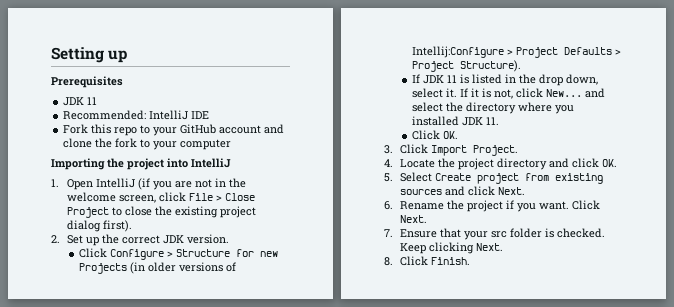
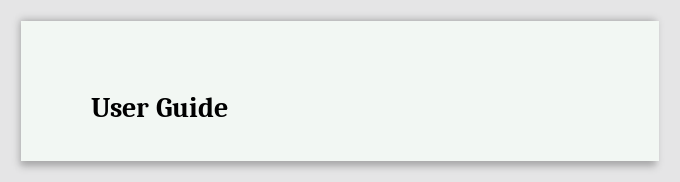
- Setting up
- Prerequisites
- JDK 11
- Recommended: IntelliJ IDE
- Fork this repo to your GitHub account and clone the fork to your computer
- Importing the project into IntelliJ
- 1. Open IntelliJ (if you are not in the welcome screen, click File > Close Project to close the existing project dialog first).
- 2. Set up the correct JDK version.
- Click Configure > Structure for new Projects (in older versions of Intellij:Configure > Project Defaults > Project Structure).
- If JDK 11 is listed in the drop down, select it. If it is not, click New... and select the directory where you installed JDK 11.
- Click OK.
- 3. Click Import Project.
- 4. Locate the project directory and click OK.
- 5. Select Create project from existing sources and click Next.
- 6. Rename the project if you want. Click Next.
- 7. Ensure that your src folder is checked. Keep clicking Next.
- 8. Click Finish.
+ User Guide

